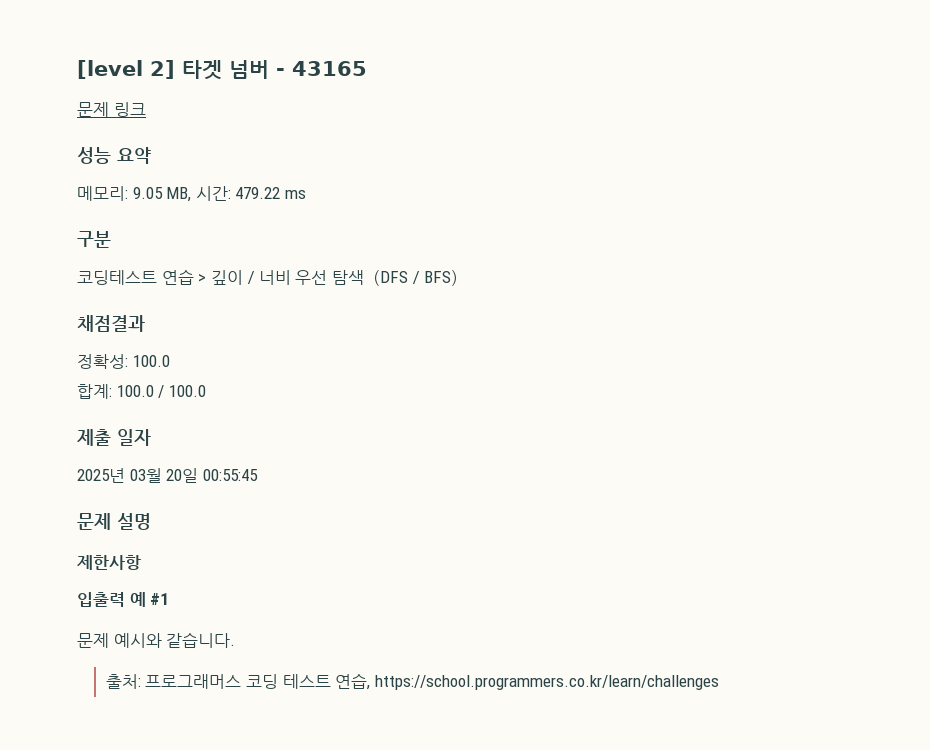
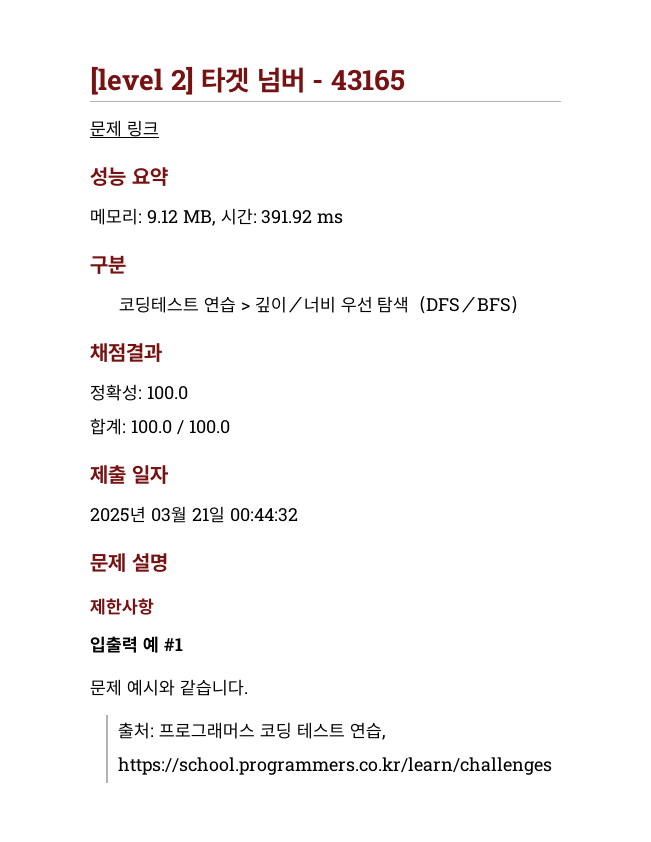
- 메모리: 9.05 MB, 시간: 479.22 ms
+ 메모리: 9.12 MB, 시간: 391.92 ms
- 2025년 03월 20일 00:55:45
+ 2025년 03월 21일 00:44:32

